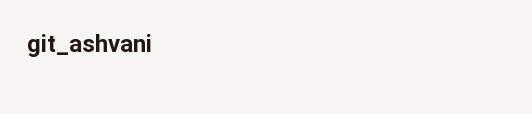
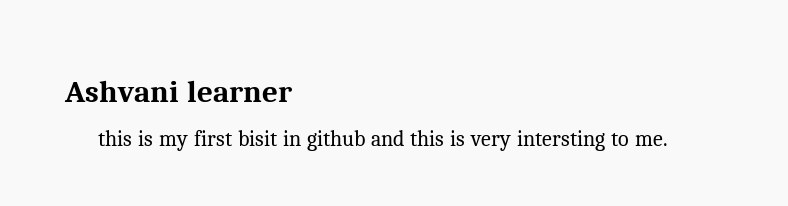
- git_ashvani
+ Ashvani learner
+ this is my first bisit in github and this is very intersting to me.

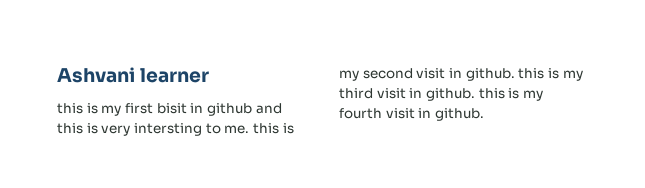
- this is my first bisit in github and this is very intersting to me.
+ this is my first bisit in github and this is very intersting to me. this is my second visit in github. this is my third visit in github. this is my fourth visit in github.

